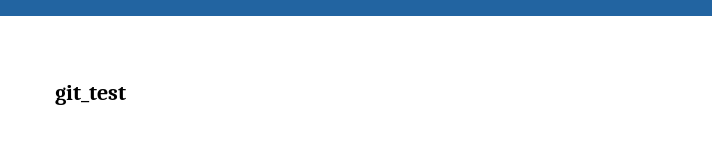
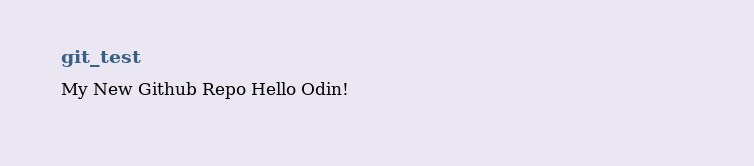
+ My New Github Repo Hello Odin!

